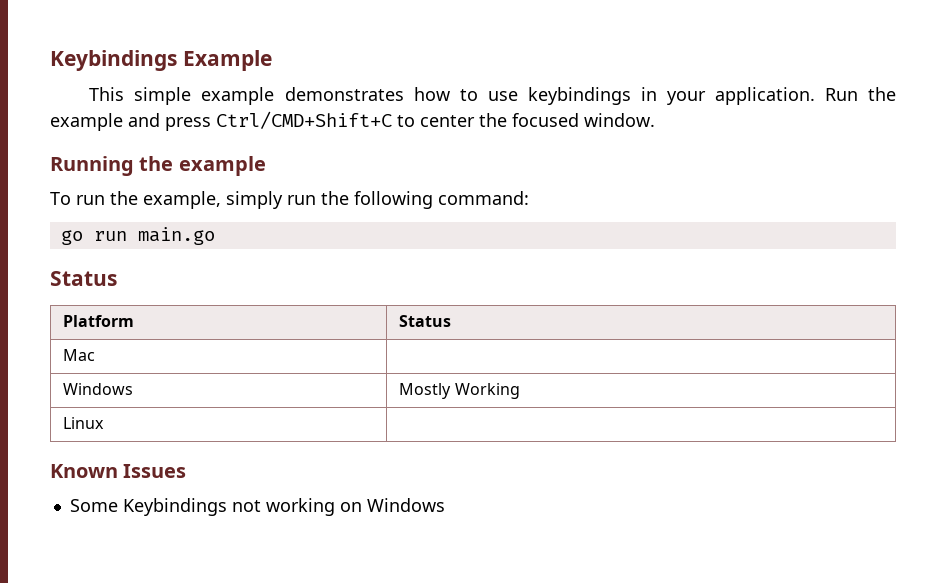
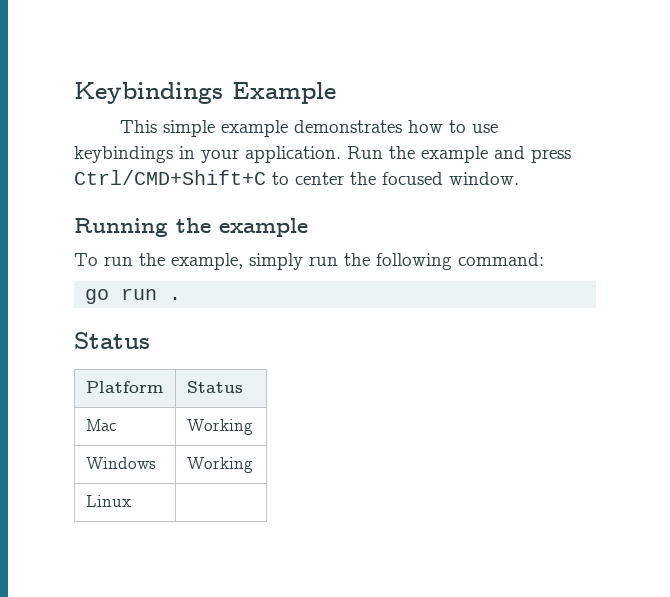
- go run main.go
+ go run .
- Mac |
+ Mac | Working
- Windows | Mostly Working
+ Windows | Working
- Known Issues
- Some Keybindings not working on Windows

